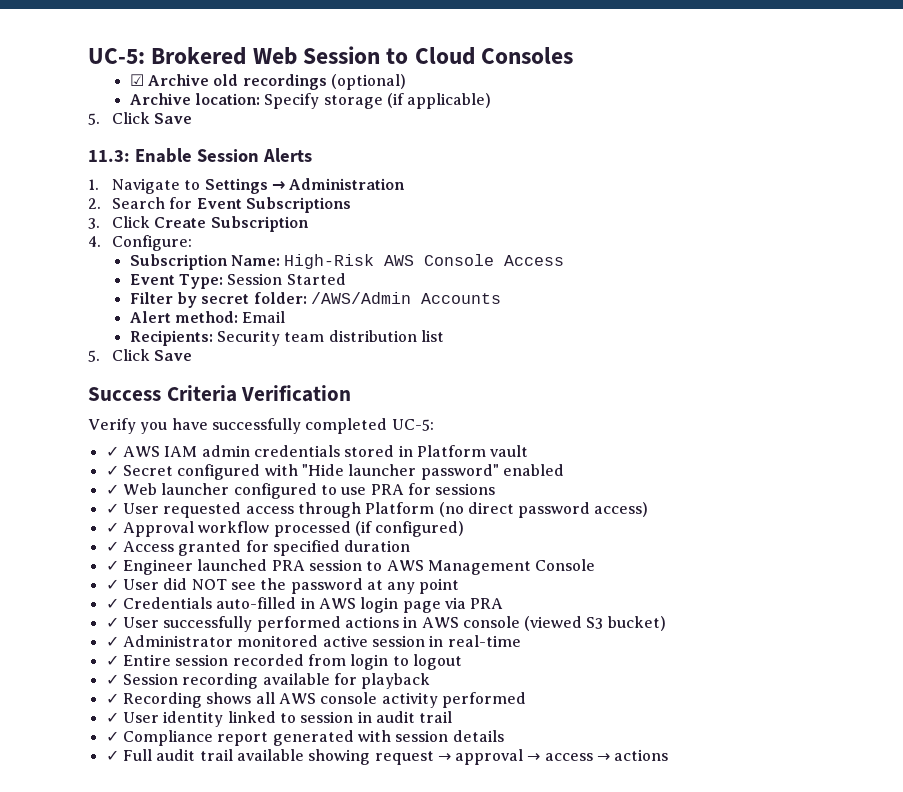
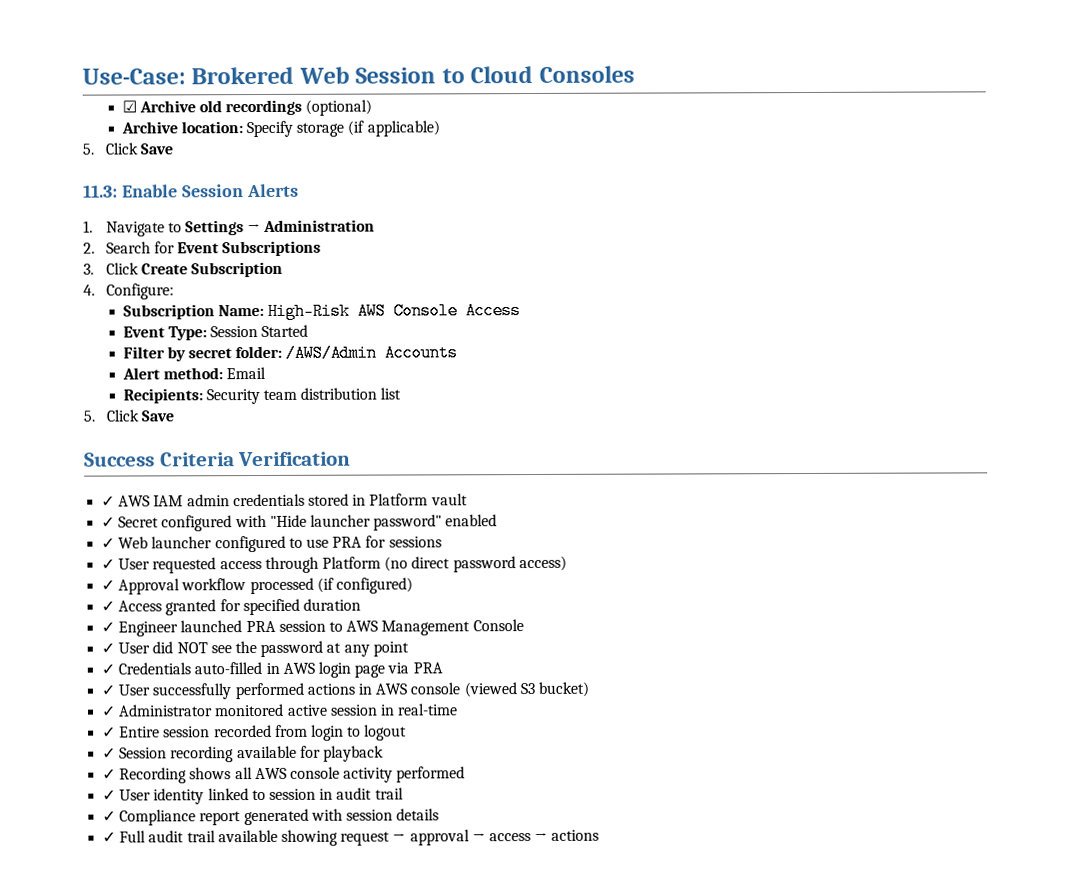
- UC-5: Brokered Web Session to Cloud Consoles
+ Use-Case: Brokered Web Session to Cloud Consoles
- Verify you have successfully completed UC-5:

